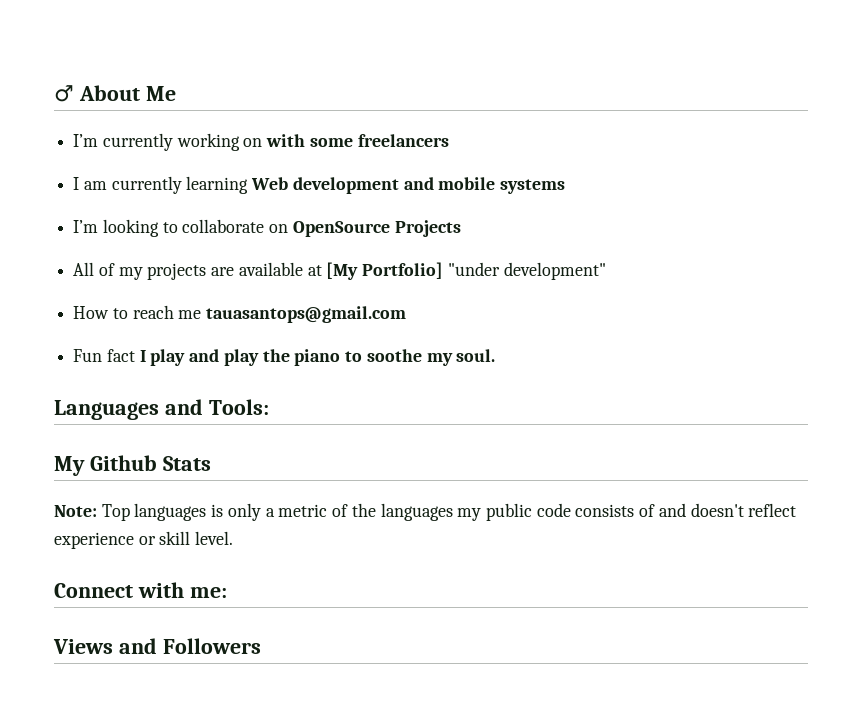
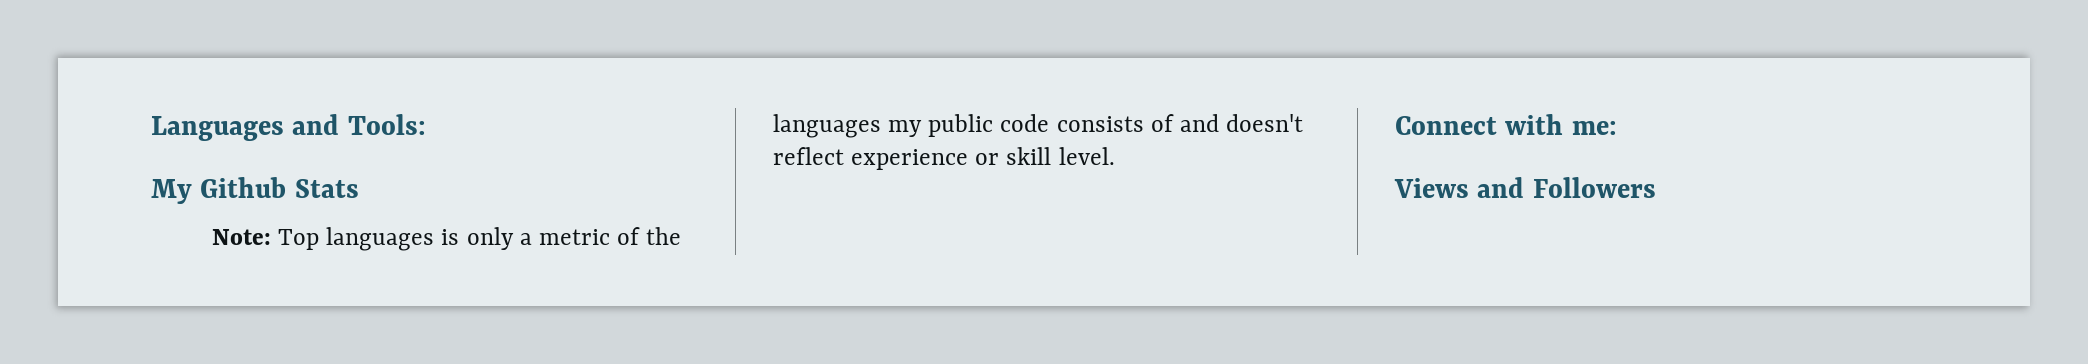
- ♂ About Me
- I’m currently working on with some freelancers
- I am currently learning Web development and mobile systems
- I’m looking to collaborate on OpenSource Projects
- All of my projects are available at [My Portfolio] "under development"
- How to reach me tauasantops@gmail.com
- Fun fact I play and play the piano to soothe my soul.

